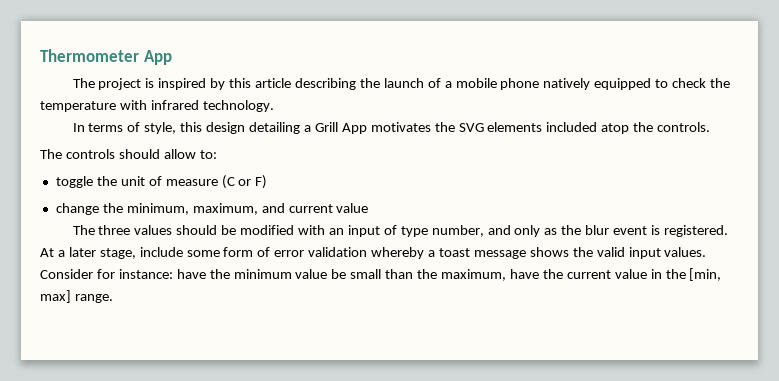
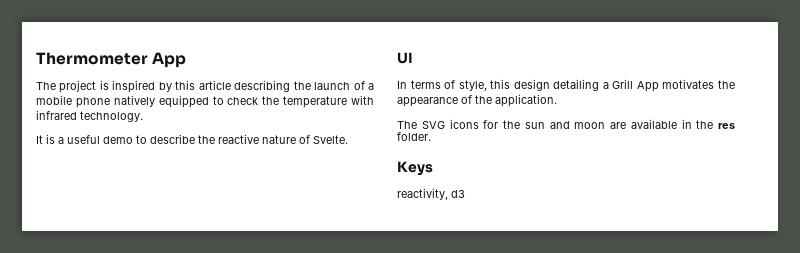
+ It is a useful demo to describe the reactive nature of Svelte.
+ UI
- In terms of style, this design detailing a Grill App motivates the SVG elements included atop the controls.
- The controls should allow to:
- toggle the unit of measure (C or F)
- change the minimum, maximum, and current value
- The three values should be modified with an input of type number, and only as the blur event is registered. At a later stage, include some form of error validation whereby a toast message shows the valid input values. Consider for instance: have the minimum value be small than the maximum, have the current value in the [min, max] range.
+ In terms of style, this design detailing a Grill App motivates the appearance of the application.
+ The SVG icons for the sun and moon are available in the res folder.
+ Keys
+ reactivity, d3

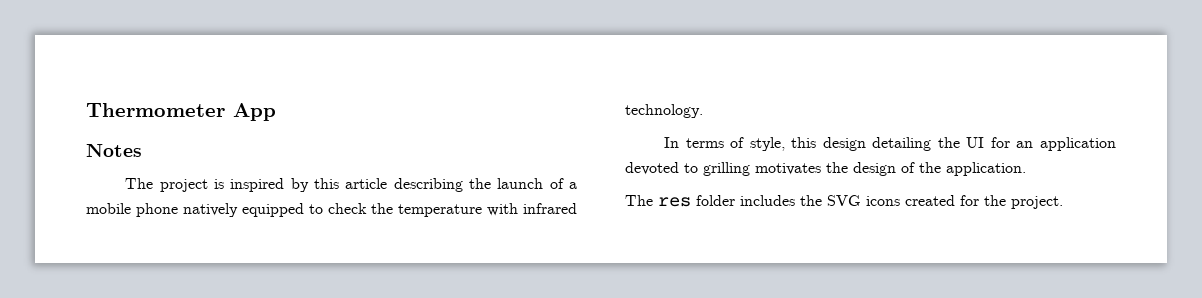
+ Notes
- It is a useful demo to describe the reactive nature of Svelte.
- UI
- In terms of style, this design detailing a Grill App motivates the appearance of the application.
+ In terms of style, this design detailing the UI for an application devoted to grilling motivates the design of the application.
- The SVG icons for the sun and moon are available in the res folder.
- Keys
- reactivity, d3
+ The res folder includes the SVG icons created for the project.

